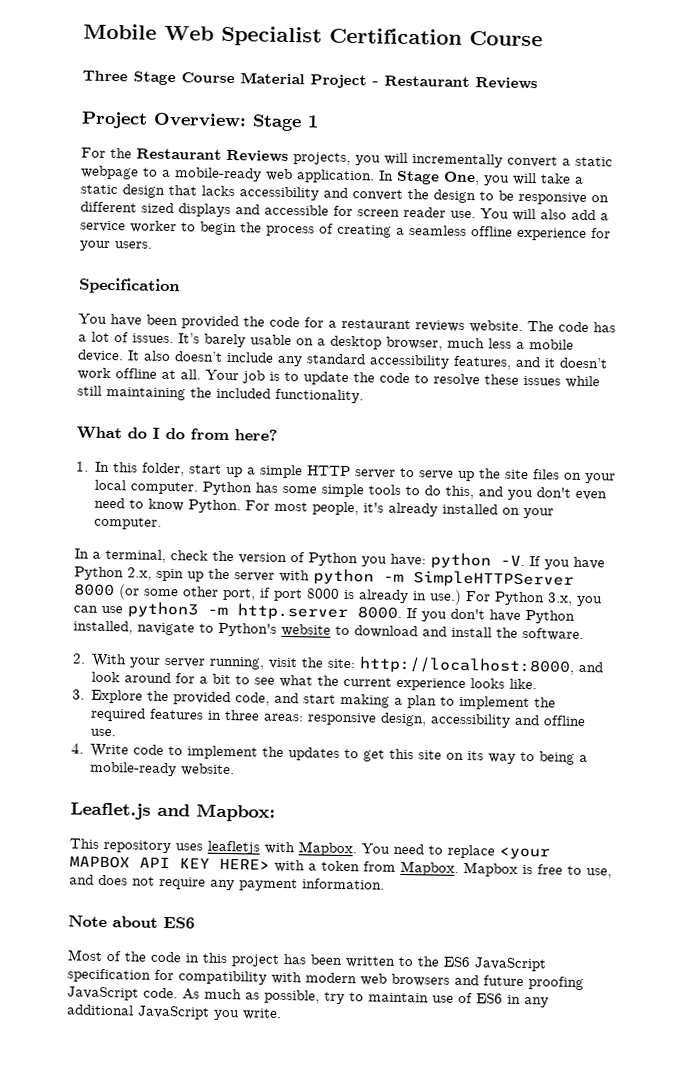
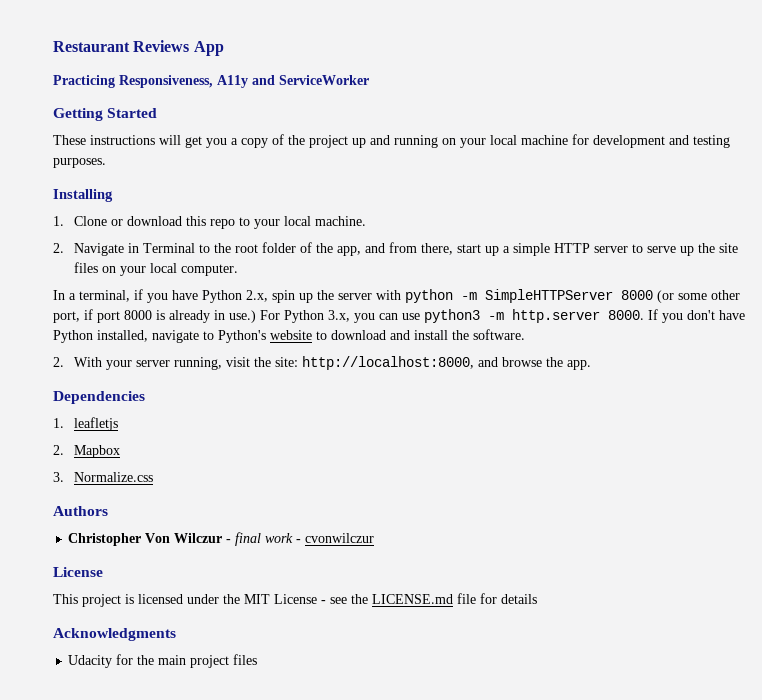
- Mobile Web Specialist Certification Course
- Three Stage Course Material Project - Restaurant Reviews
- Project Overview: Stage 1
- For the Restaurant Reviews projects, you will incrementally convert a static webpage to a mobile-ready web application. In Stage One, you will take a static design that lacks accessibility and convert the design to be responsive on different sized displays and accessible for screen reader use. You will also add a service worker to begin the process of creating a seamless offline experience for your users.
- Specification
- You have been provided the code for a restaurant reviews website. The code has a lot of issues. It’s barely usable on a desktop browser, much less a mobile device. It also doesn’t include any standard accessibility features, and it doesn’t work offline at all. Your job is to update the code to resolve these issues while still maintaining the included functionality.
- What do I do from here?
- 1. In this folder, start up a simple HTTP server to serve up the site files on your local computer. Python has some simple tools to do this, and you don't even need to know Python. For most people, it's already installed on your computer.
- In a terminal, check the version of Python you have: python -V. If you have Python 2.x, spin up the server with python -m SimpleHTTPServer 8000 (or some other port, if port 8000 is already in use.)
+ Restaurant Reviews App
+ Practicing Responsiveness, A11y and ServiceWorker
+ Getting Started
+ These instructions will get you a copy of the project up and running on your local machine for development and testing purposes.
+ Installing
+ 1. Clone or download this repo to your local machine.
+ 2. Navigate in Terminal to the root folder of the app, and from there, start up a simple HTTP server to serve up the site files on your local computer.
+ In a terminal, if you have Python 2.x, spin up the server with python -m SimpleHTTPServer 8000 (or some other port, if port 8000 is already in use.)
- 2. With your server running, visit the site: http://localhost:8000, and look around for a bit to see what the current experience looks like.
- 3. Explore the provided code, and start making a plan to implement the required features in three areas: responsive design, accessibility and offline use.
- 4. Write code to implement the updates to get this site on its way to being a mobile-ready website.
- Leaflet.js and Mapbox:
- This repository uses leafletjs with Mapbox. You need to replace <your MAPBOX API KEY HERE> with a token from Mapbox. Mapbox is free to use, and does not require any payment information.
- Note about ES6
- Most of the code in this project has been written to the ES6 JavaScript specification for compatibility with modern web browsers and future proofing JavaScript code. As much as possible, try to maintain use of ES6 in any additional JavaScript you write.
+ 2. With your server running, visit the site: http://localhost:8000, and browse the app.
+ Dependencies
+ 1. leafletjs
+ 2. Mapbox
+ 3. Normalize.css
+ Authors
+ Christopher Von Wilczur - final work - cvonwilczur
+ License
+ This project is licensed under the MIT License - see the LICENSE.md file for details
+ Acknowledgments
+ Udacity for the main project files

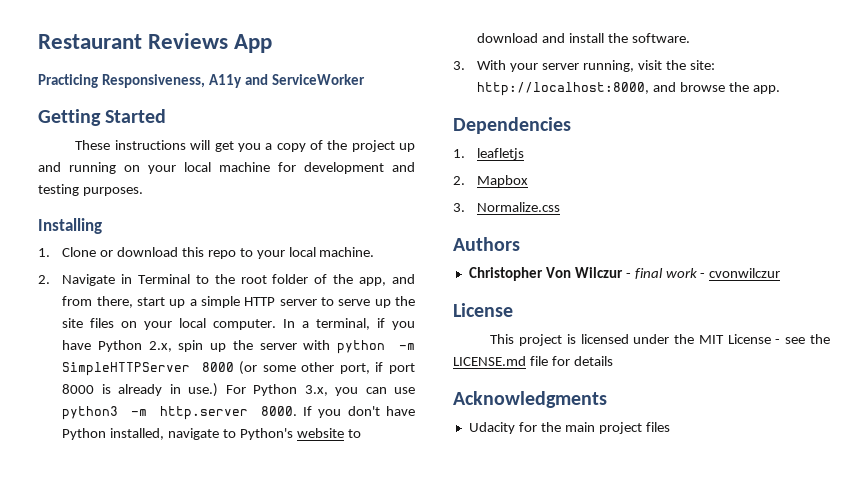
- 2. Navigate in Terminal to the root folder of the app, and from there, start up a simple HTTP server to serve up the site files on your local computer.
- In a terminal, if you have Python 2.x, spin up the server with python -m SimpleHTTPServer 8000 (or some other port, if port 8000 is already in use.)
+ 2. Navigate in Terminal to the root folder of the app, and from there, start up a simple HTTP server to serve up the site files on your local computer. In a terminal, if you have Python 2.x, spin up the server with python -m SimpleHTTPServer 8000 (or some other port, if port 8000 is already in use.)
- 2. With your server running, visit the site: http://localhost:8000, and browse the app.
+ 3. With your server running, visit the site: http://localhost:8000, and browse the app.

